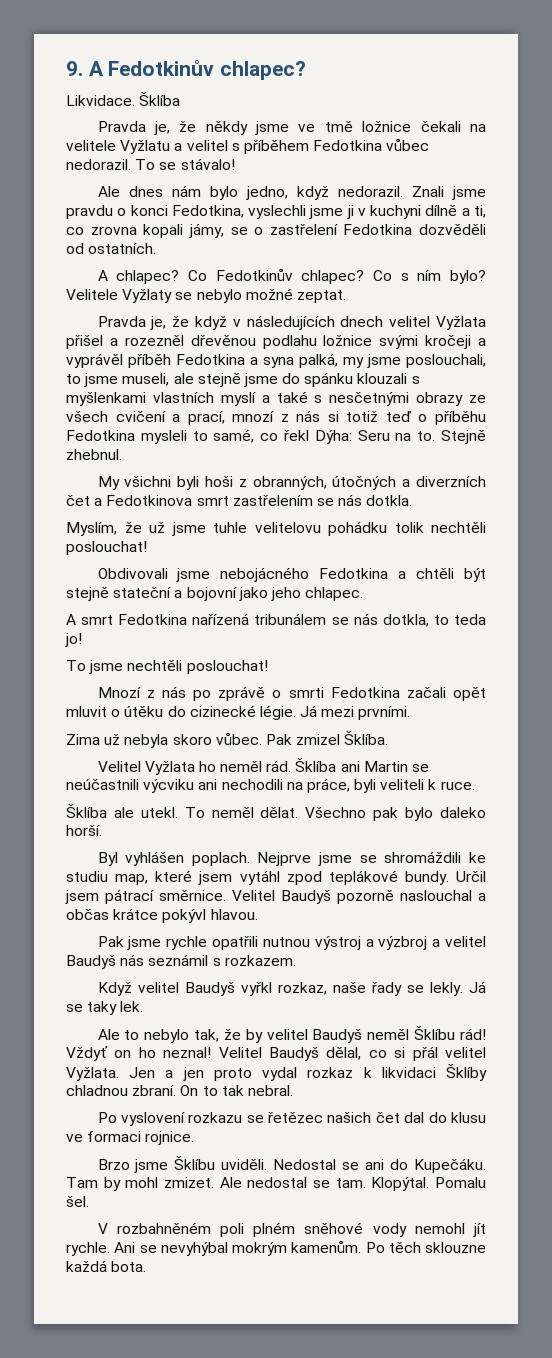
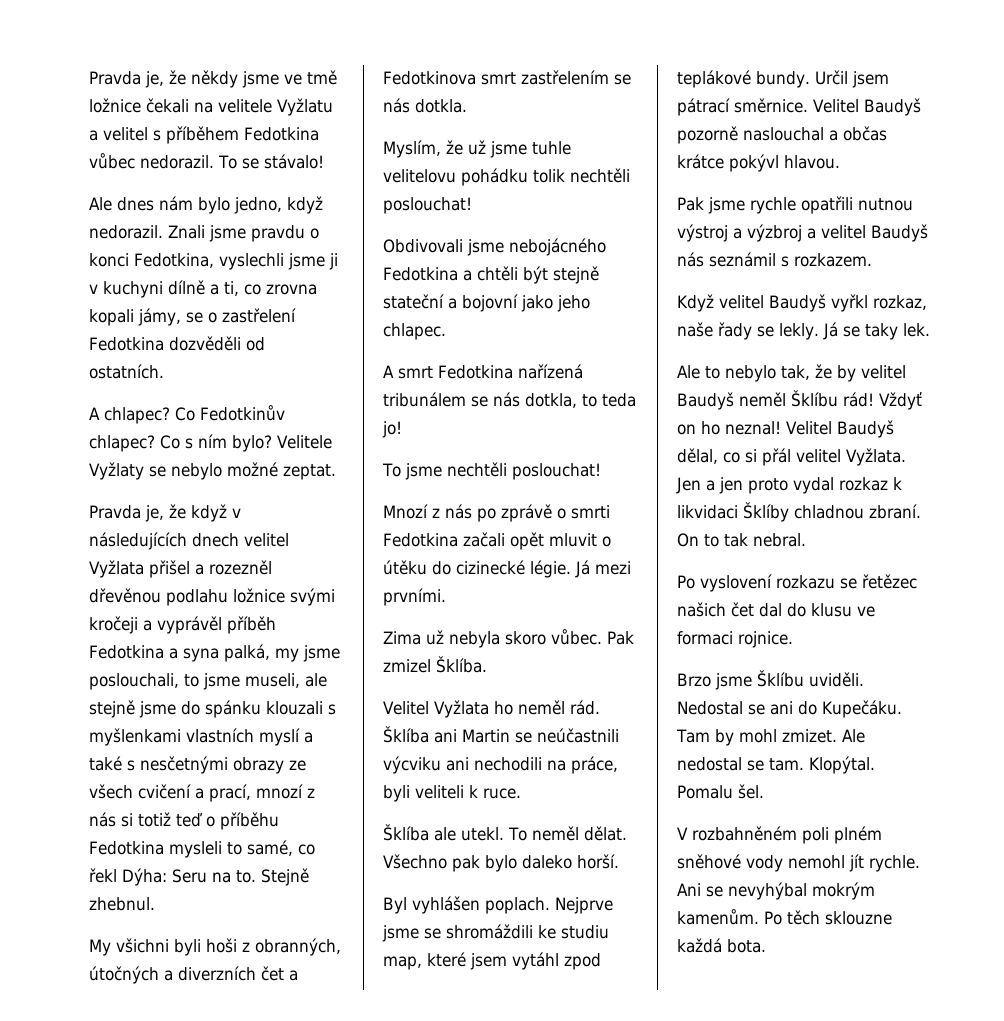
- 9. A Fedotkinův chlapec?
- Likvidace. Šklíba

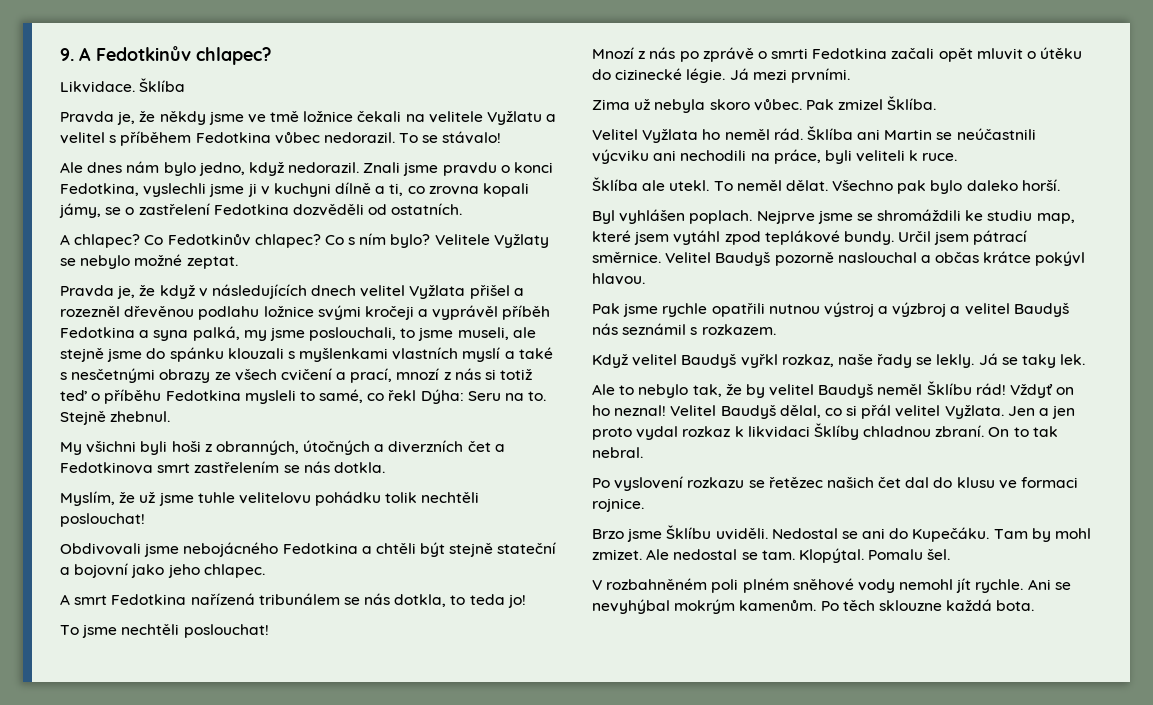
+ 9. A Fedotkinův chlapec?
+ Likvidace. Šklíba

